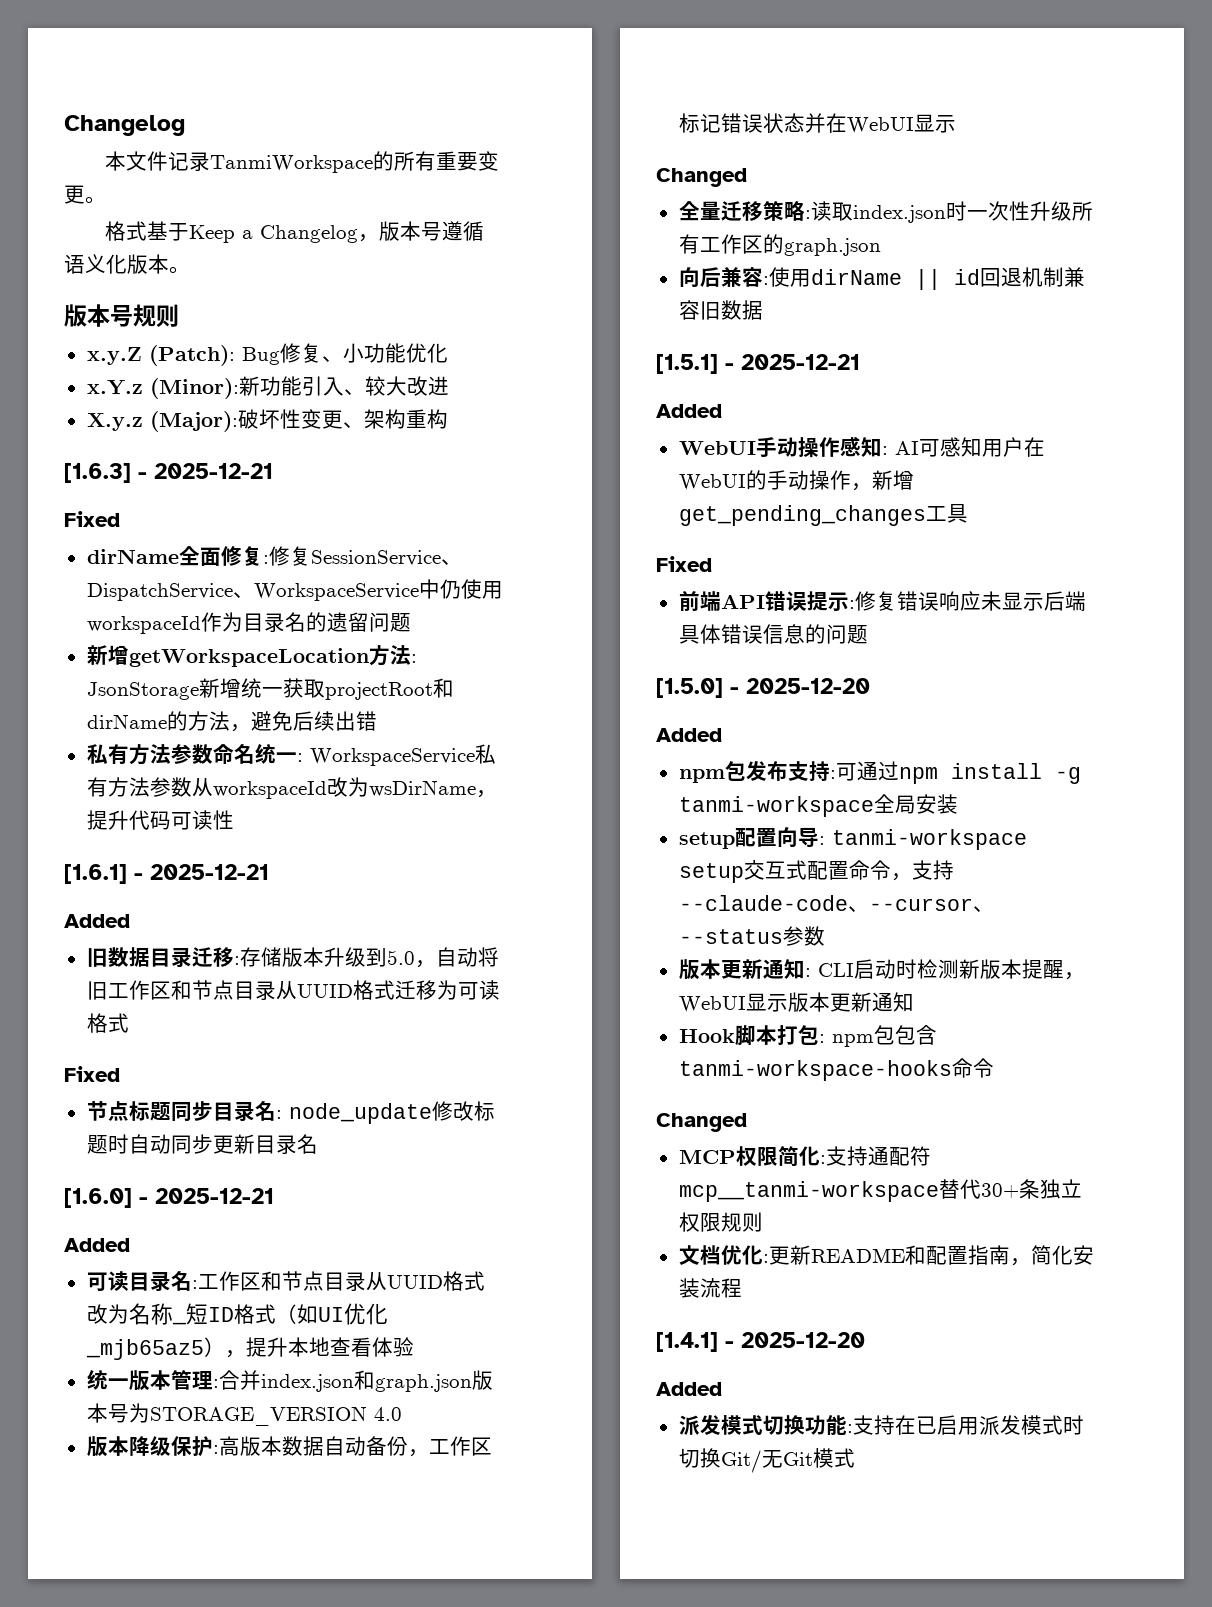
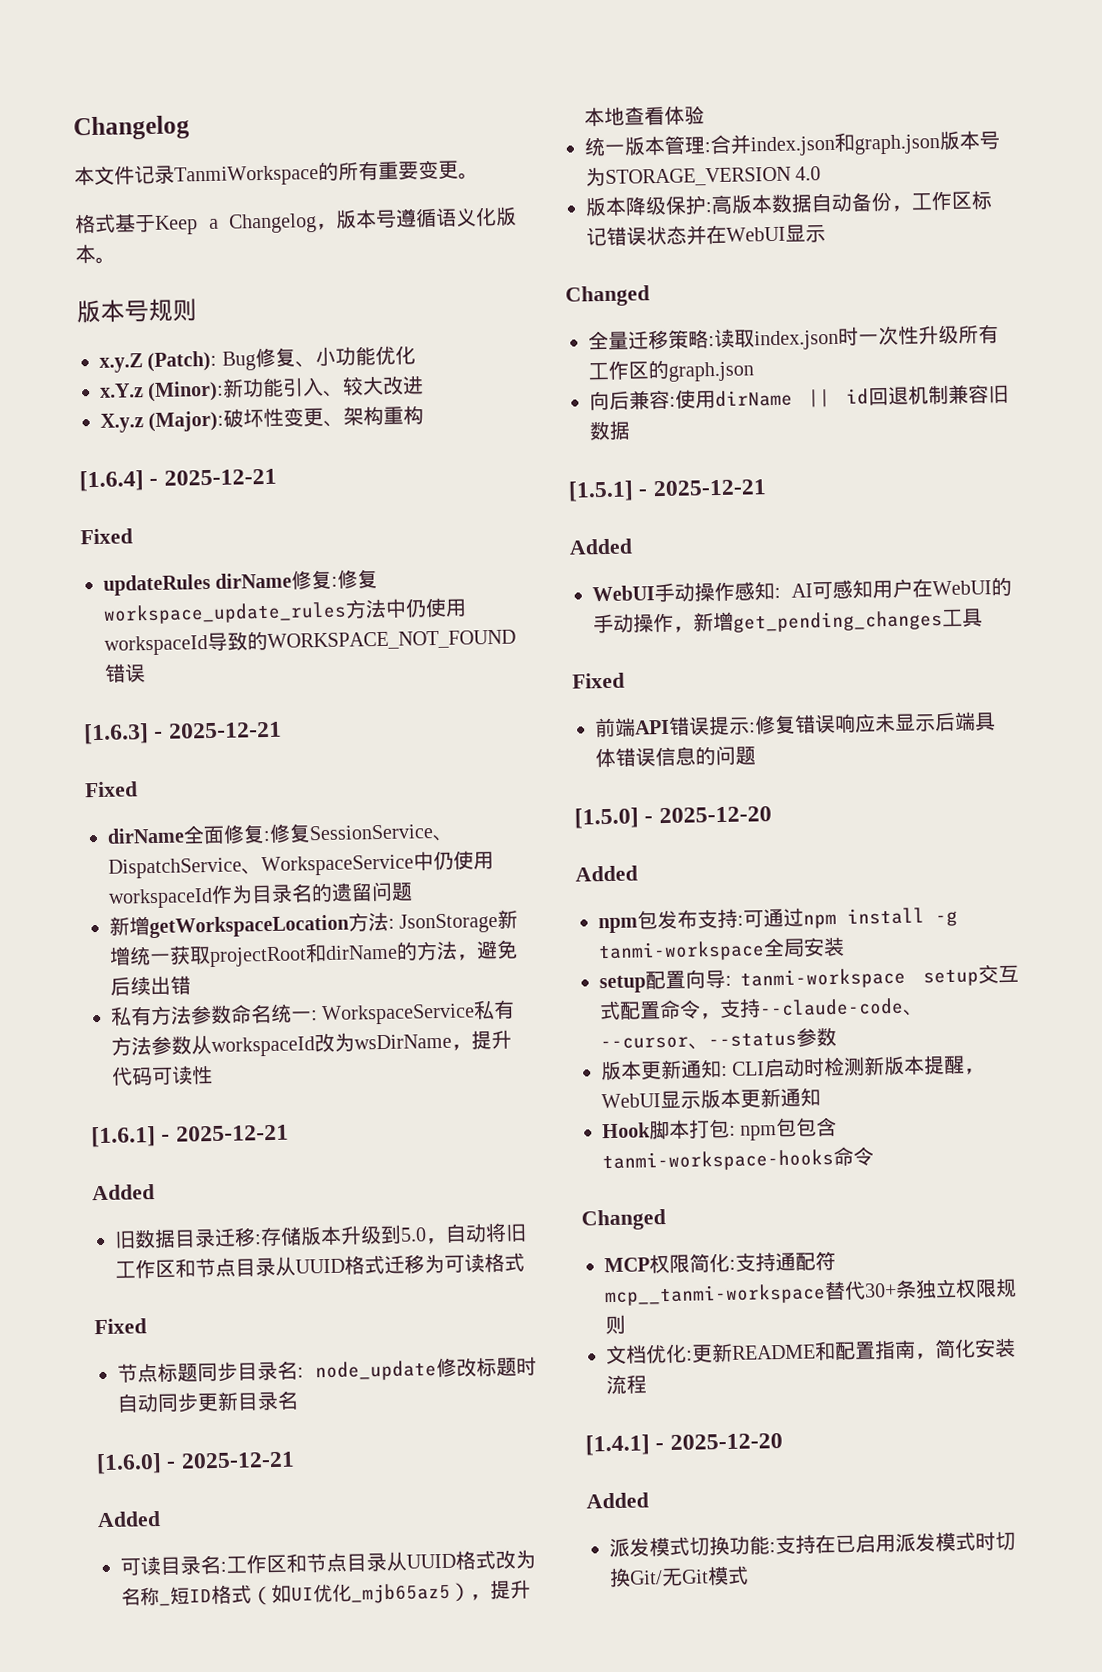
+ [1.6.4] - 2025-12-21
+ Fixed
+ updateRules dirName修复:修复workspace_update_rules方法中仍使用workspaceId导致的WORKSPACE_NOT_FOUND错误

